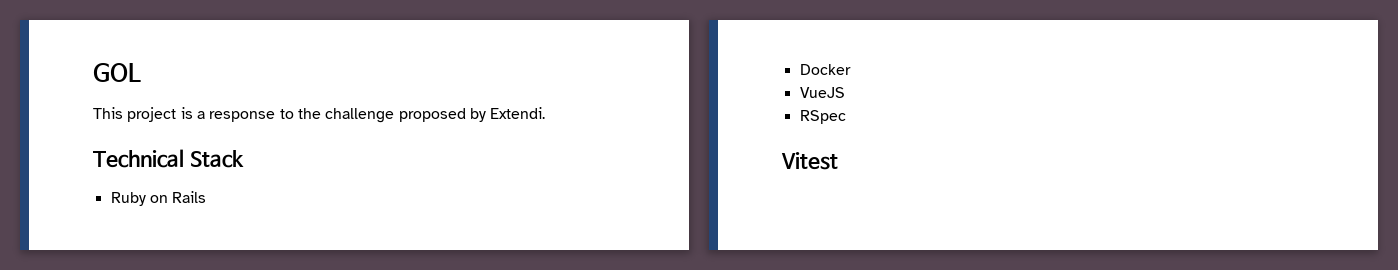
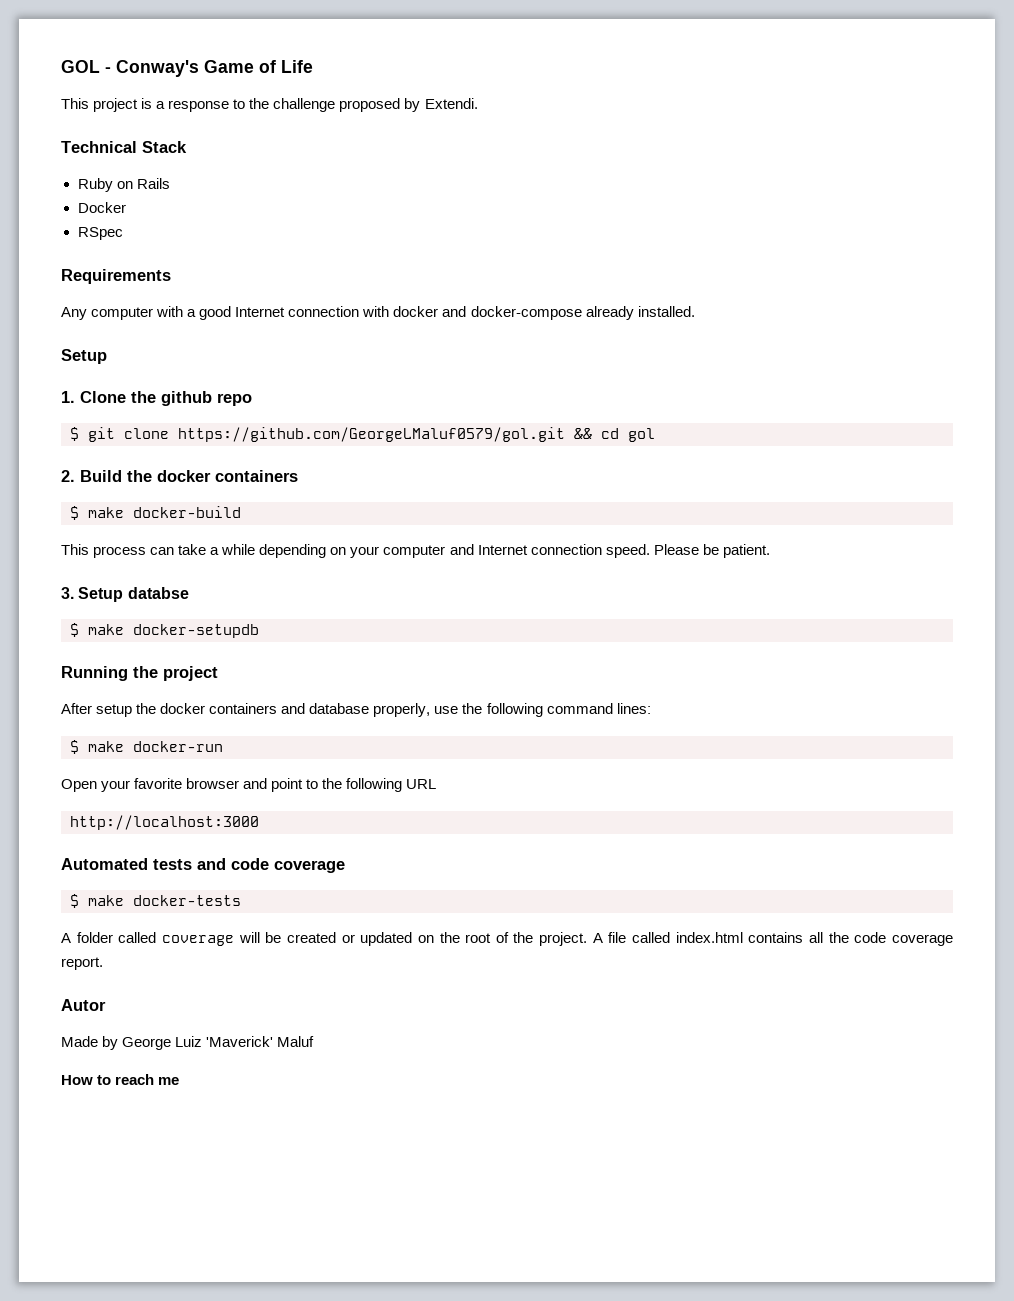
- GOL
+ GOL - Conway's Game of Life
- VueJS
- Vitest
+ Requirements
+ Any computer with a good Internet connection with docker and docker-compose already installed.
+ Setup
+ 1. Clone the github repo
+ $ git clone https://github.com/GeorgeLMaluf0579/gol.git && cd gol
+ 2. Build the docker containers
+ $ make docker-build
+ This process can take a while depending on your computer and Internet connection speed. Please be patient.
+ 3. Setup databse
+ $ make docker-setupdb
+ Running the project
+ After setup the docker containers and database properly, use the following command lines:
+ $ make docker-run
+ Open your favorite browser and point to the following URL
+ http://localhost:3000
+ Automated tests and code coverage
+ $ make docker-tests
+ A folder called coverage will be created or updated on the root of the project. A file called index.html contains all the code coverage report.
+ Autor
+ Made by George Luiz 'Maverick' Maluf
+ How to reach me

